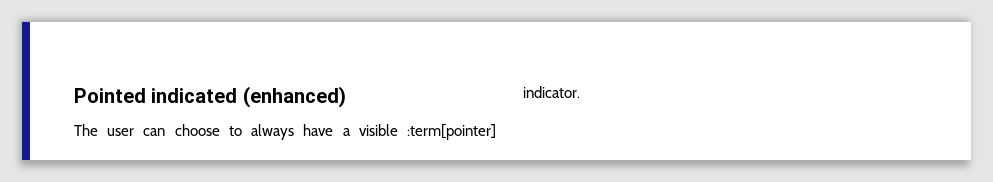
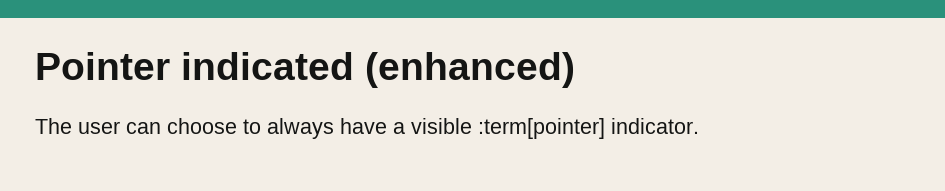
- Pointed indicated (enhanced)
+ Pointer indicated (enhanced)

